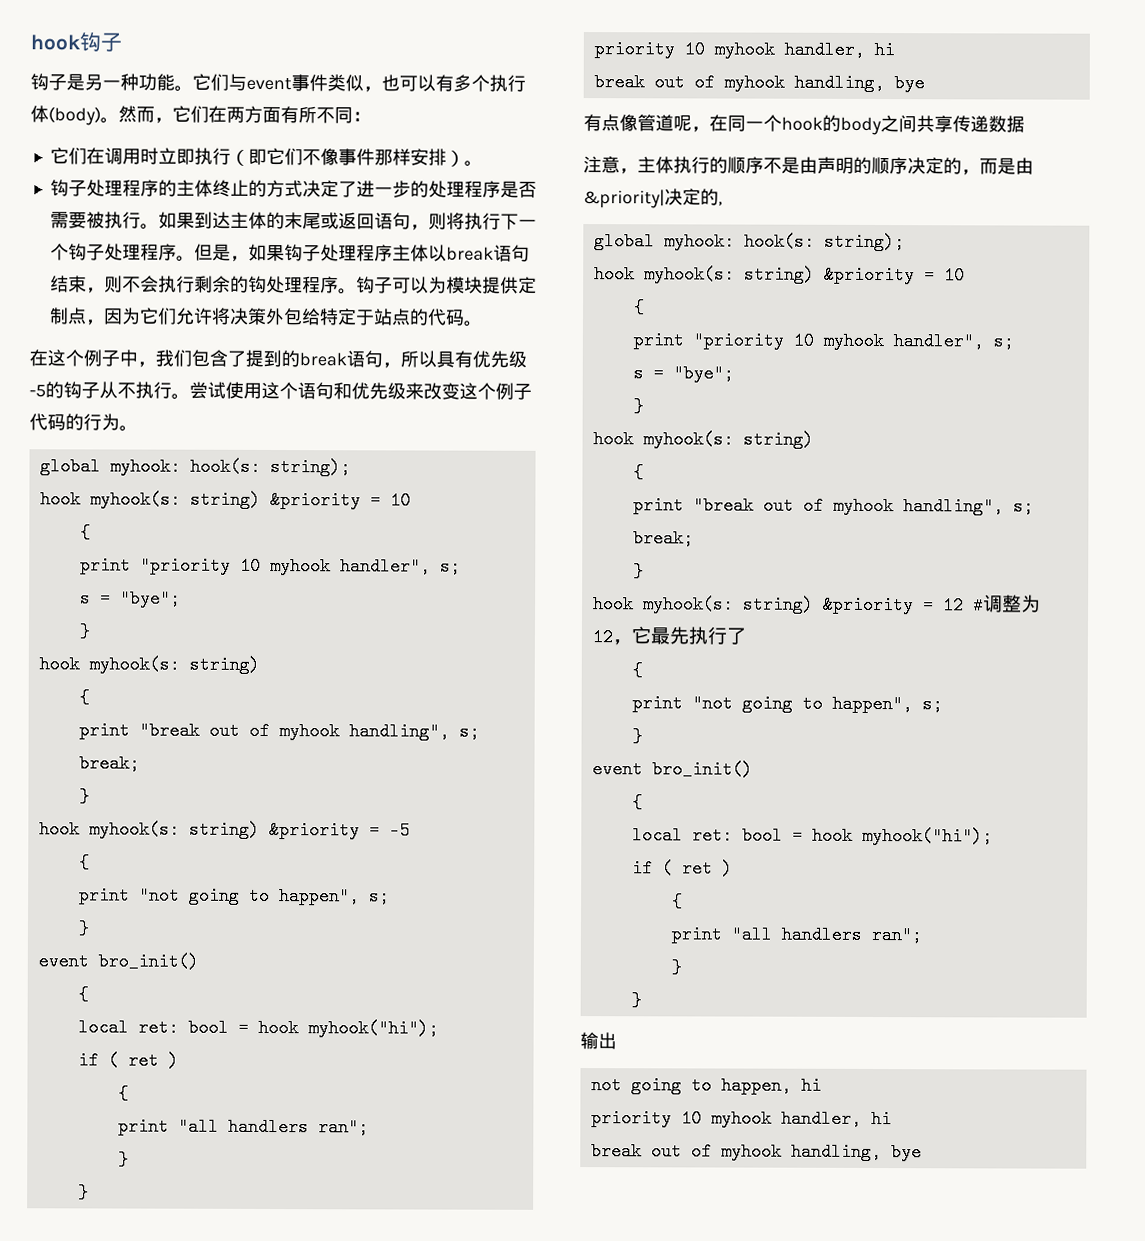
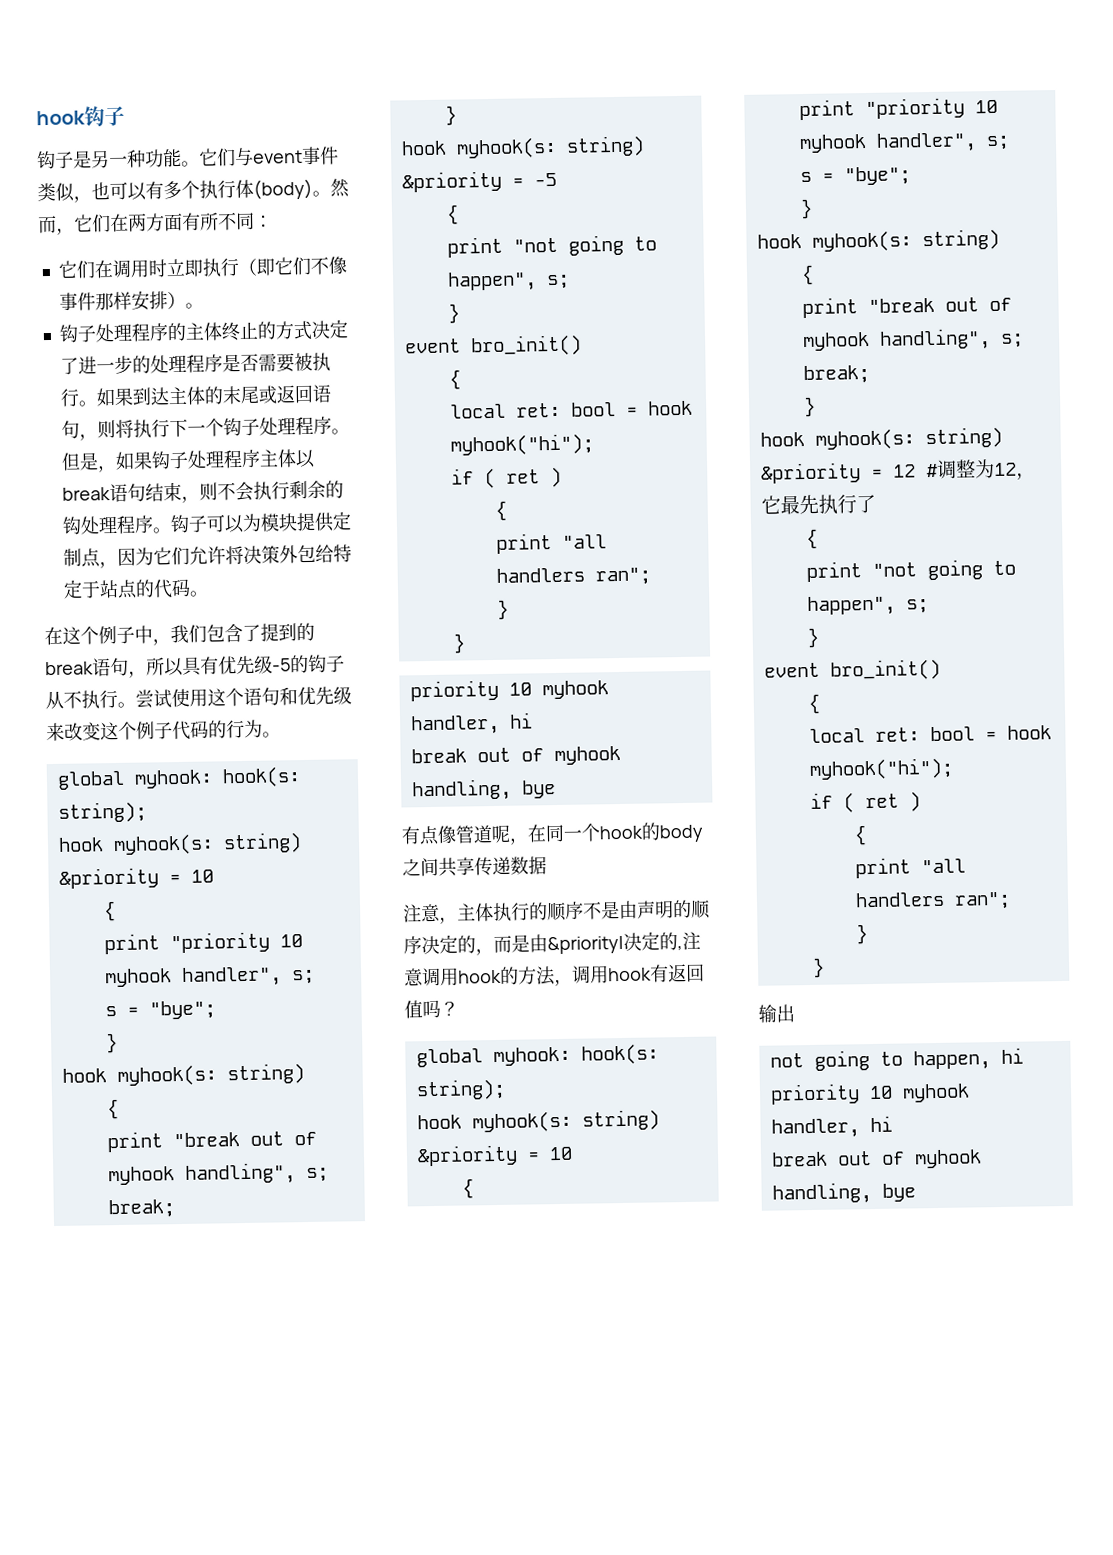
- 注意，主体执行的顺序不是由声明的顺序决定的，而是由&priority|决定的,
+ 注意，主体执行的顺序不是由声明的顺序决定的，而是由&priority|决定的,注意调用hook的方法，调用hook有返回值吗？

